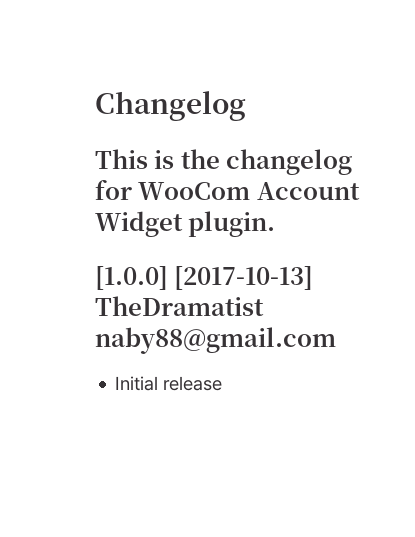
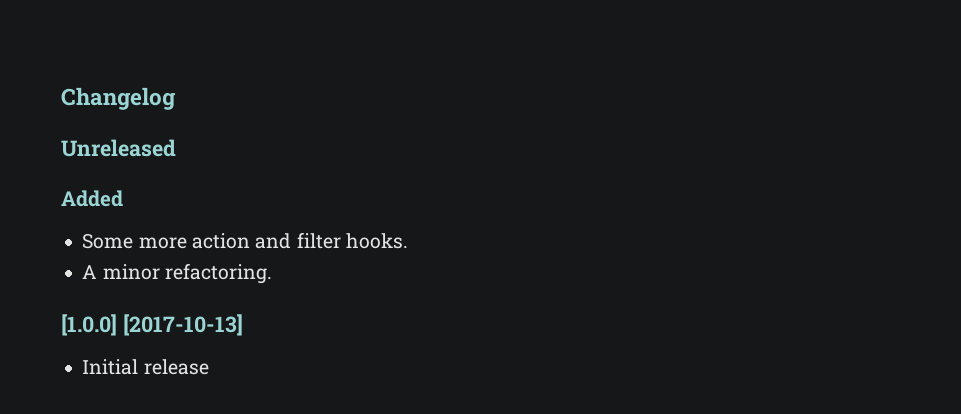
- This is the changelog for WooCom Account Widget plugin.
+ Unreleased
+ Added
+ Some more action and filter hooks.
+ A minor refactoring.
- [1.0.0] [2017-10-13] TheDramatist naby88@gmail.com
+ [1.0.0] [2017-10-13]

